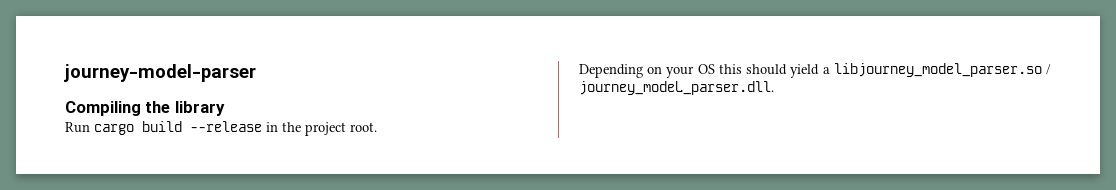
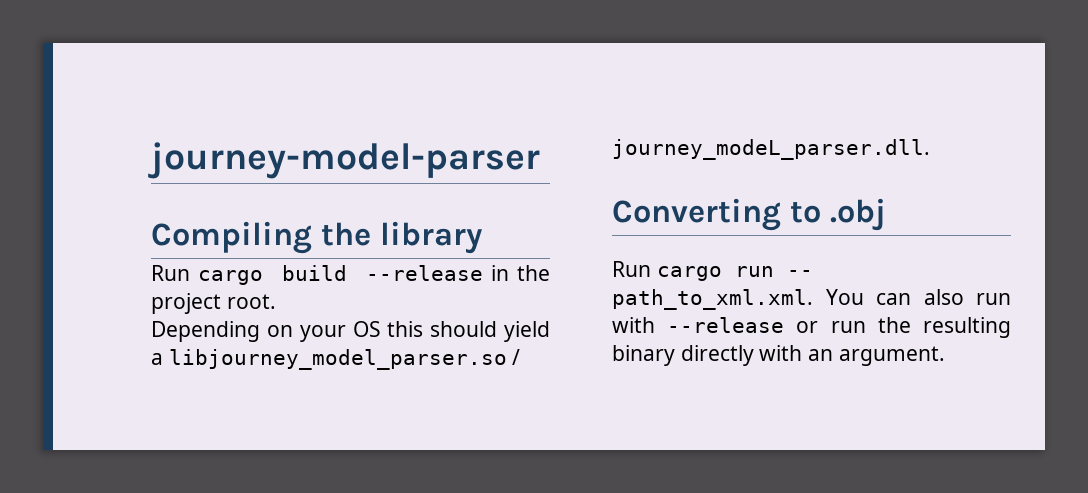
+ Converting to .obj
+ Run cargo run -- path_to_xml.xml. You can also run with --release or run the resulting binary directly with an argument.

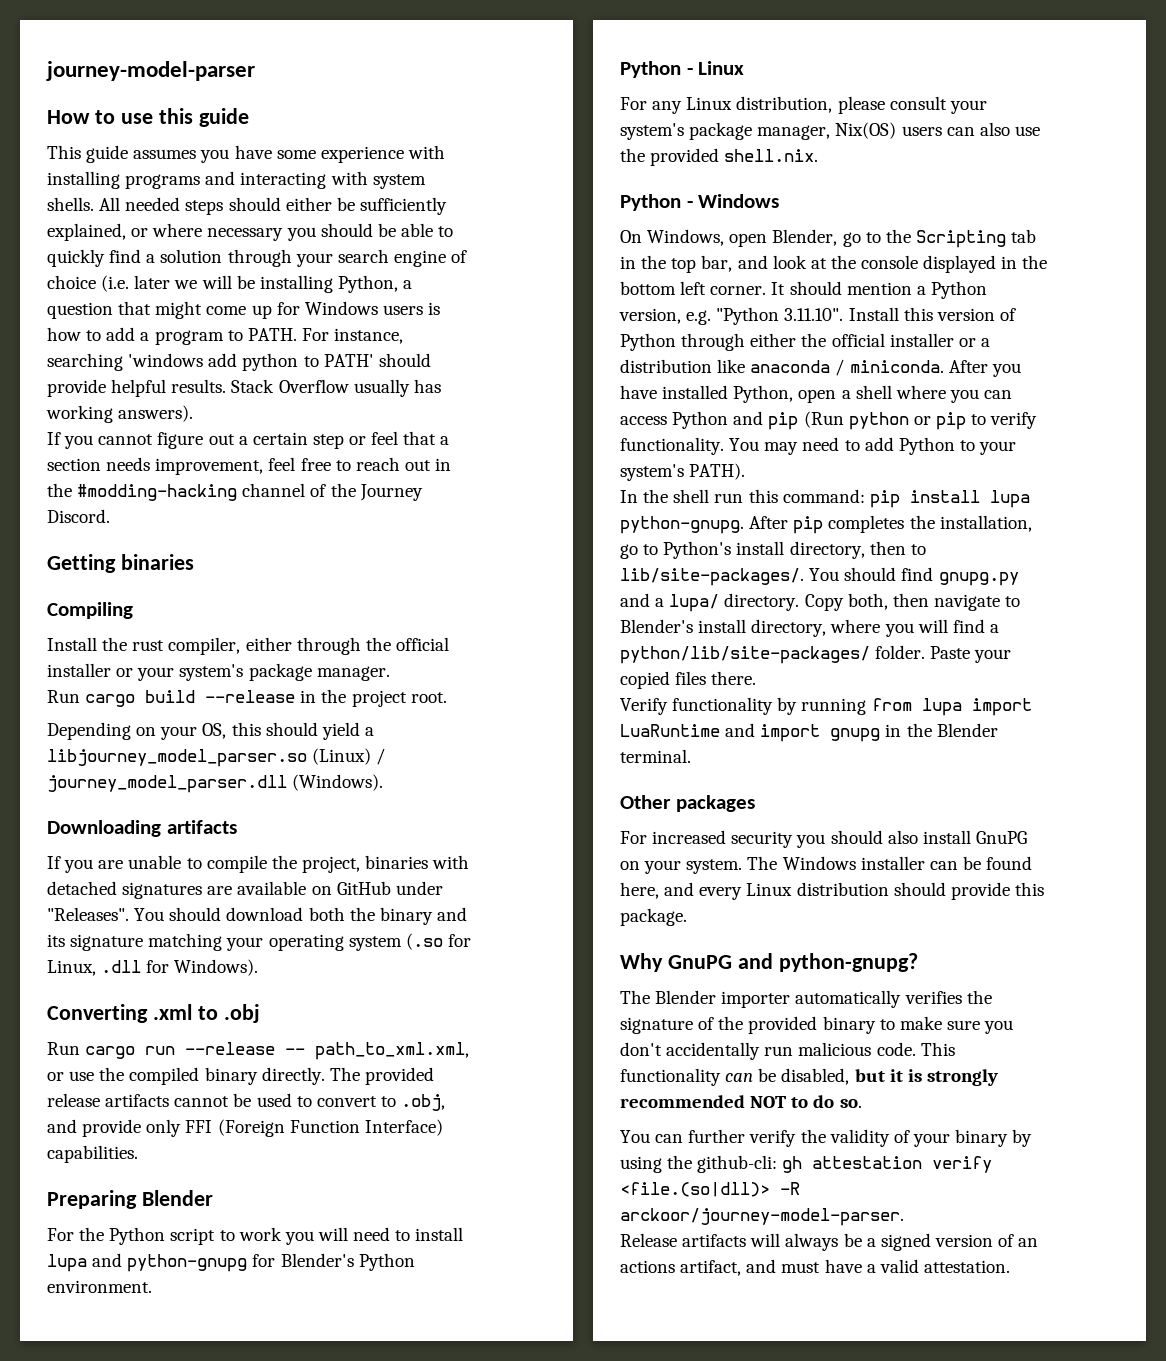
- Compiling the library
+ How to use this guide
+ This guide assumes you have some experience with installing programs and interacting with system shells. All needed steps should either be sufficiently explained, or where necessary you should be able to quickly find a solution through your search engine of choice (i.e. later we will be installing Python, a question that might come up for Windows users is how to add a program to PATH. For instance, searching 'windows add python to PATH' should provide helpful results. Stack Overflow usually has working answers).
+ If you cannot figure out a certain step or feel that a section needs improvement, feel free to reach out in the #modding-hacking channel of the Journey Discord.
+ Getting binaries
+ Compiling
+ Install the rust compiler, either through the official installer or your system's package manager.
- Depending on your OS this should yield a libjourney_model_parser.so / journey_modeL_parser.dll.
+ Depending on your OS, this should yield a libjourney_model_parser.so (Linux) / journey_model_parser.dll (Windows).
+ Downloading artifacts
+ If you are unable to compile the project, binaries with detached signatures are available on GitHub under "Releases". You should download both the binary and its signature matching your operating system (.so for Linux, .dll for Windows).
- Converting to .obj
+ Converting .xml to .obj
- Run cargo run -- path_to_xml.xml. You can also run with --release or run the resulting binary directly with an argument.
+ Run cargo run --release -- path_to_xml.xml, or use the compiled binary directly. The provided release artifacts cannot be used to convert to .obj, and provide only FFI (Foreign Function Interface) capabilities.
+ Preparing Blender
+ For the Python script to work you will need to install lupa and python-gnupg for Blender's Python environment.
+ Python - Linux
+ For any Linux distribution, please consult your system's package manager, Nix(OS) users can also use the provided shell.nix.
+ Python - Windows
+ On Windows, open Blender, go to the Scripting tab in the top bar, and look at the console displayed in the bottom left corner. It should mention a Python version, e.g. "Python 3.11.10". Install this version of Python through either the official installer or a distribution like anaconda / miniconda. After you have installed Python, open a shell where you can access Python and pip (Run python or pip to verify functionality. You may need to add Python to your system's PATH).
+ In the shell run this command: pip install lupa python-gnupg. After pip completes the installation, go to Python's install directory, then to lib/site-packages/. You should find gnupg.py and a lupa/ directory. Copy both, then navigate to Blender's install directory, where you will find a python/lib/site-packages/ folder. Paste your copied files there.
+ Verify functionality by running from lupa import LuaRuntime and import gnupg in the Blender terminal.
+ Other packages
+ For increased security you should also install GnuPG on your system. The Windows installer can be found here, and every Linux distribution should provide this package.
+ Why GnuPG and python-gnupg?
+ The Blender importer automatically verifies the signature of the provided binary to make sure you don't accidentally run malicious code. This functionality can be disabled, but it is strongly recommended NOT to do so.
+ You can further verify the validity of your binary by using the github-cli: gh attestation verify <file.(so|dll)> -R arckoor/journey-model-parser.
+ Release artifacts will always be a signed version of an actions artifact, and must have a valid attestation.

